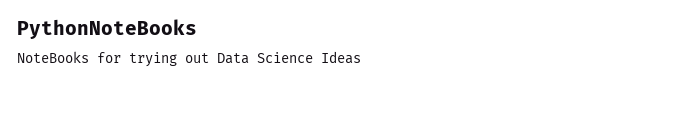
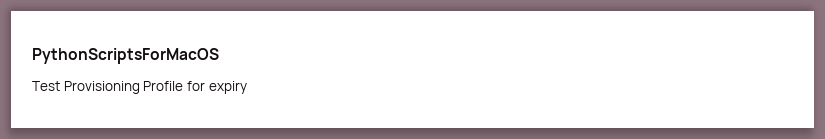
- PythonNoteBooks
- NoteBooks for trying out Data Science Ideas
+ PythonScriptsForMacOS
+ Test Provisioning Profile for expiry

